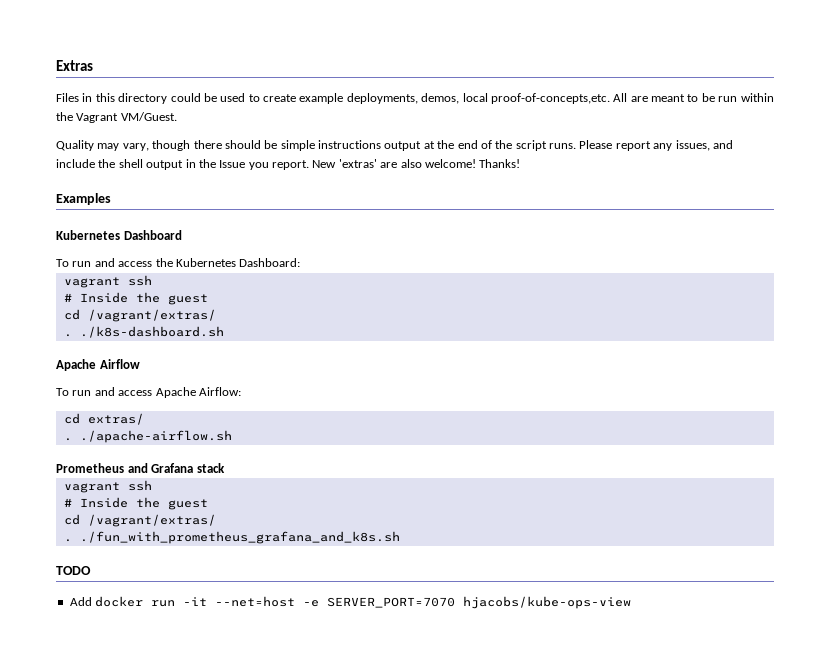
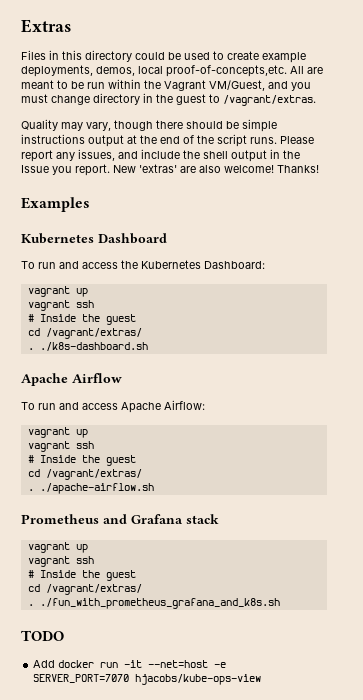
- All are meant to be run within the Vagrant VM/Guest.
+ All are meant to be run within the Vagrant VM/Guest, and you must change directory in the guest to /vagrant/extras.
  To run and access the Kubernetes Dashboard:
+ vagrant up
  To run and access Apache Airflow:
- cd extras/
+ vagrant up
+ vagrant ssh
+ # Inside the guest
+ cd /vagrant/extras/
  Prometheus and Grafana stack
+ vagrant up

